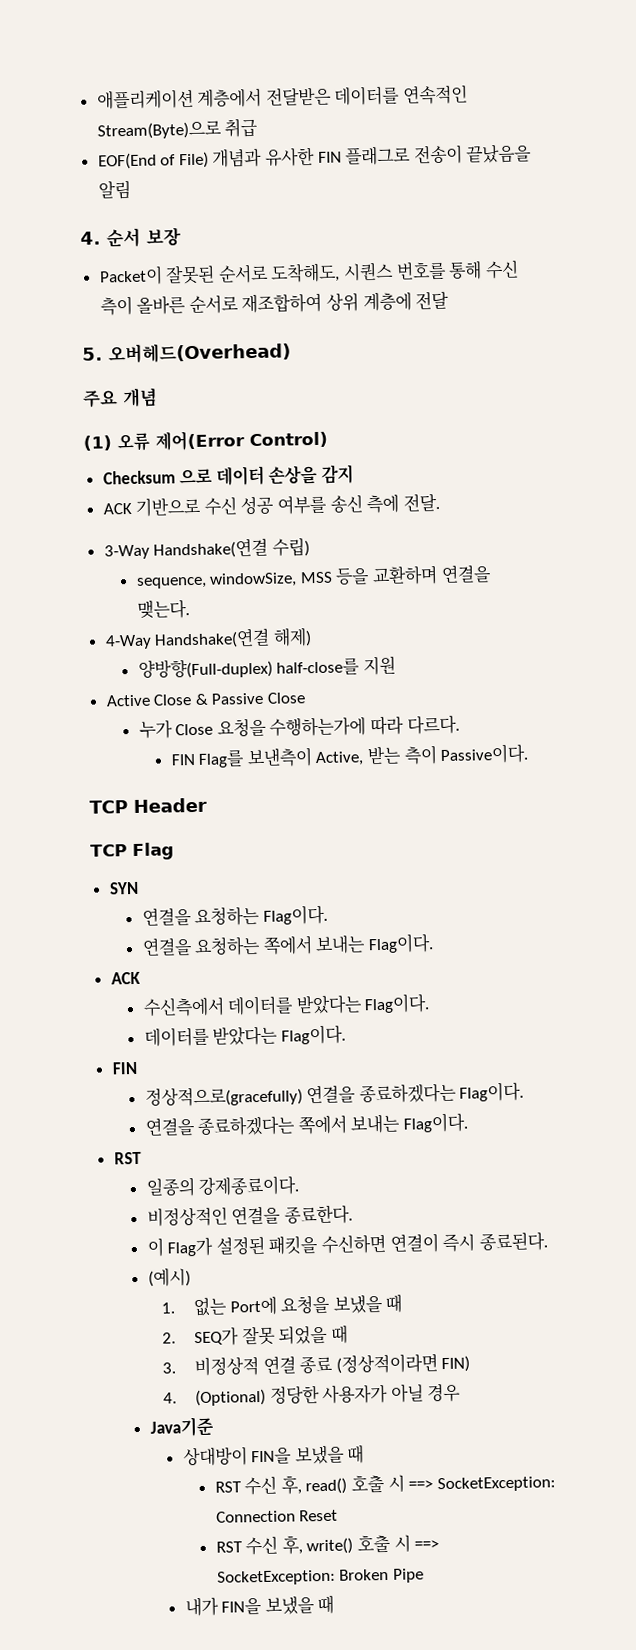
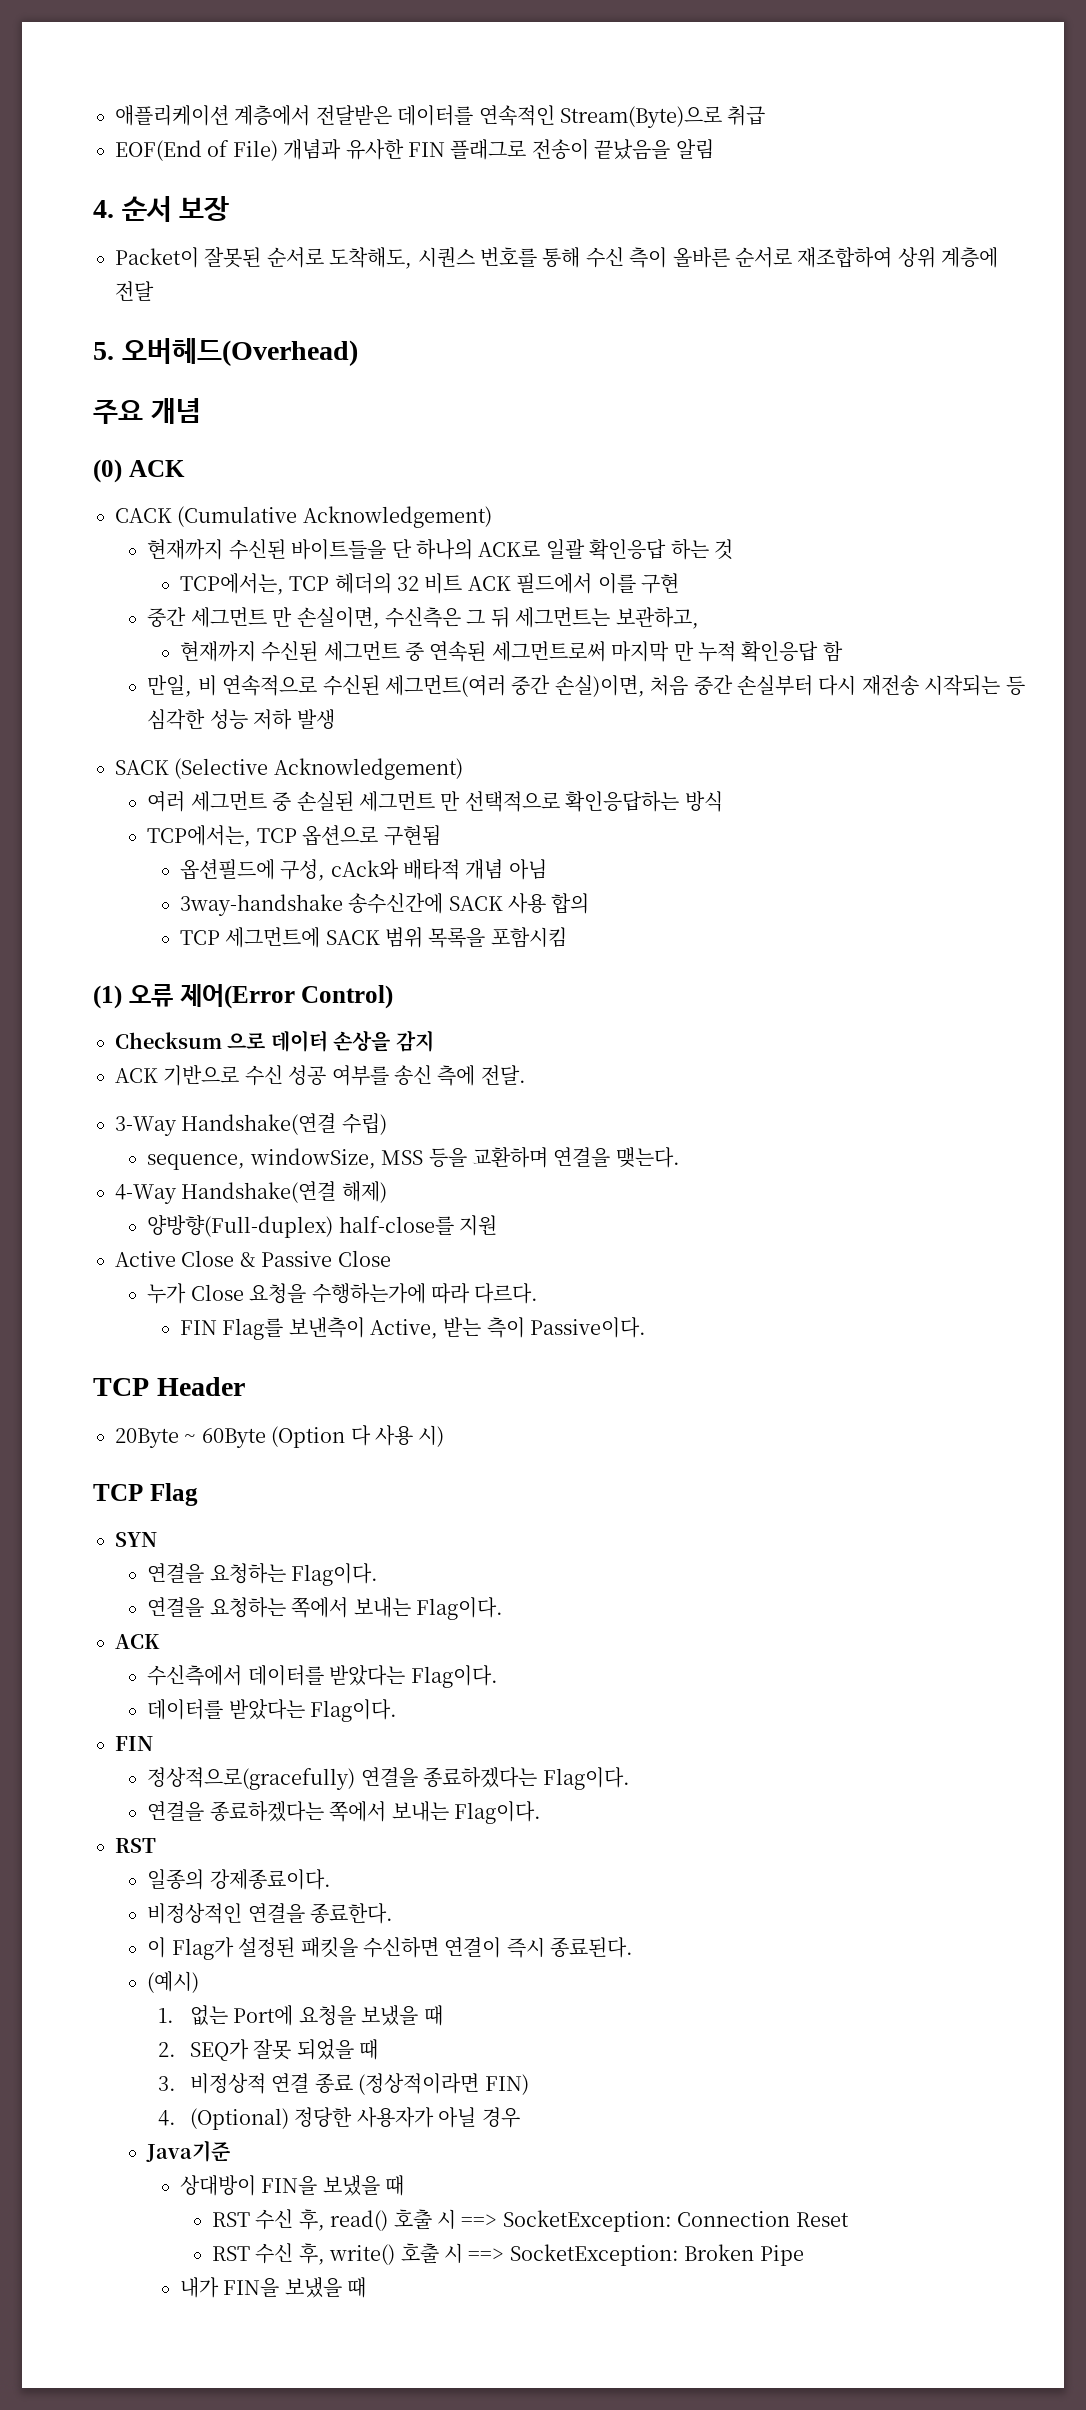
+ (0) ACK
+ CACK (Cumulative Acknowledgement)
+ 현재까지 수신된 바이트들을 단 하나의 ACK로 일괄 확인응답 하는 것
+ TCP에서는, TCP 헤더의 32 비트 ACK 필드에서 이를 구현
+ 중간 세그먼트 만 손실이면, 수신측은 그 뒤 세그먼트는 보관하고,
+ 현재까지 수신된 세그먼트 중 연속된 세그먼트로써 마지막 만 누적 확인응답 함
+ 만일, 비 연속적으로 수신된 세그먼트(여러 중간 손실)이면, 처음 중간 손실부터 다시 재전송 시작되는 등 심각한 성능 저하 발생
+ SACK (Selective Acknowledgement)
+ 여러 세그먼트 중 손실된 세그먼트 만 선택적으로 확인응답하는 방식
+ TCP에서는, TCP 옵션으로 구현됨
+ 옵션필드에 구성, cAck와 배타적 개념 아님
+ 3way-handshake 송수신간에 SACK 사용 합의
+ TCP 세그먼트에 SACK 범위 목록을 포함시킴
+ 20Byte ~ 60Byte (Option 다 사용 시)

